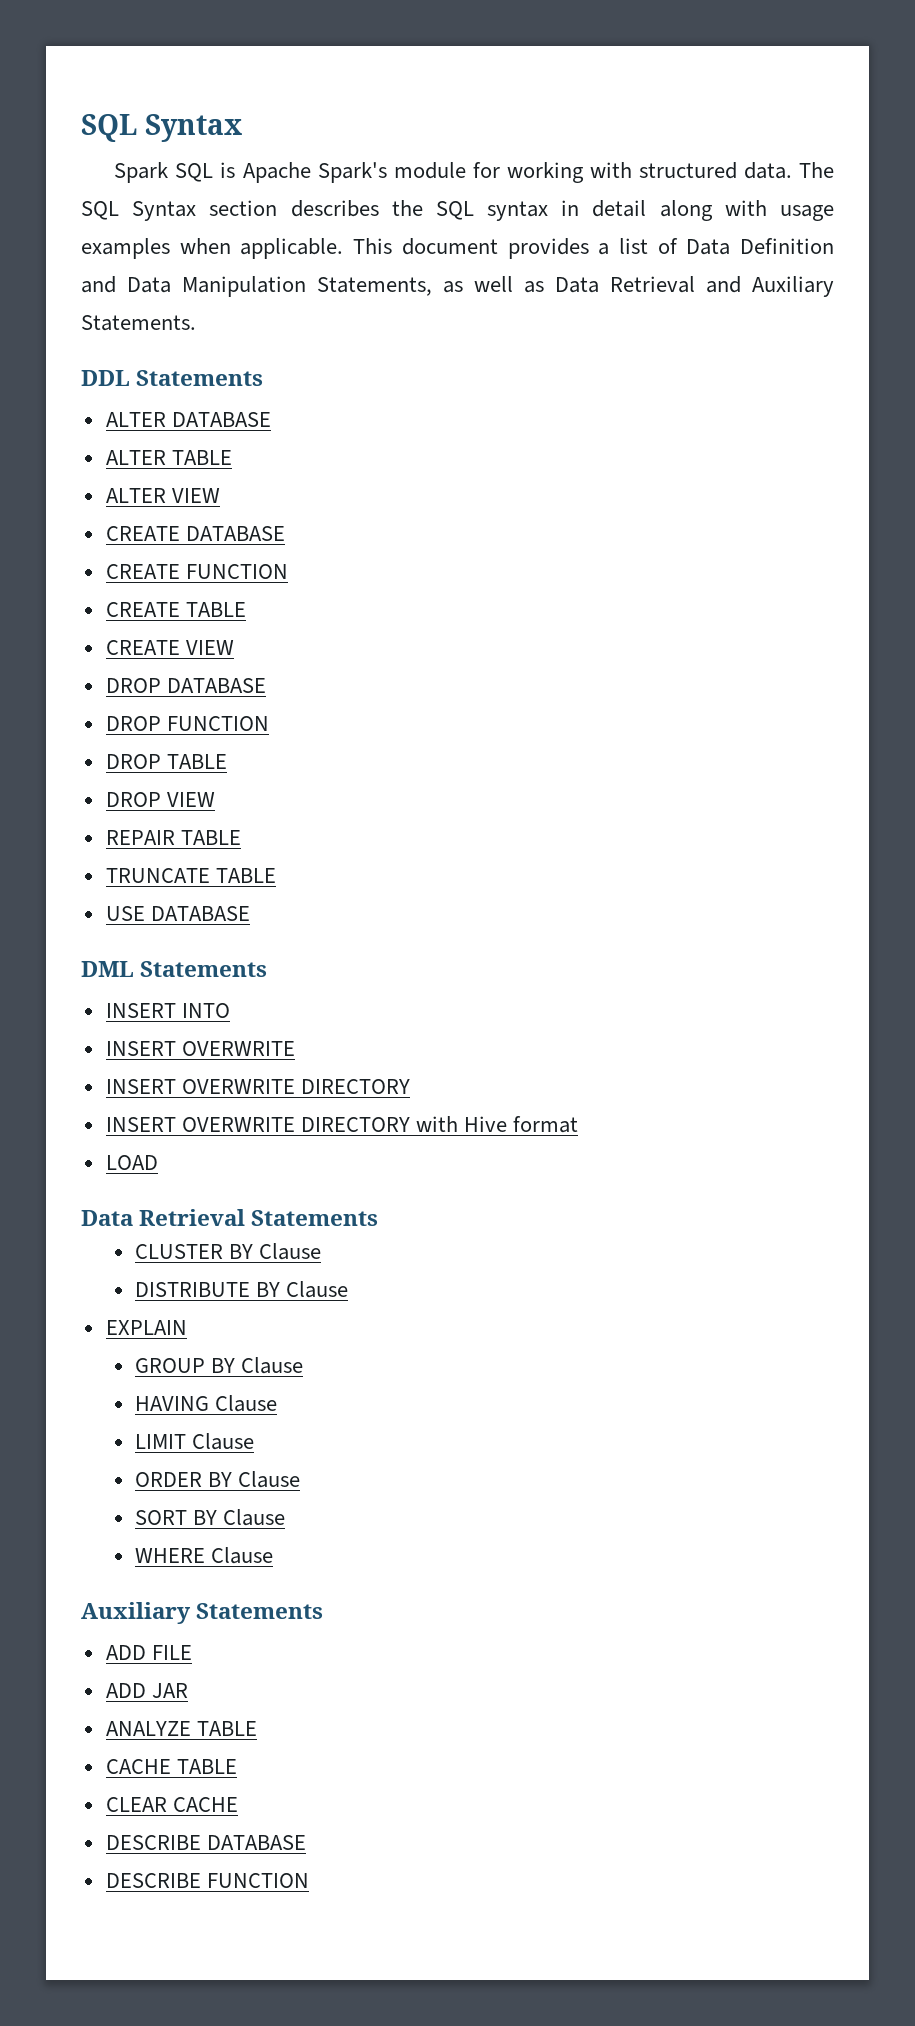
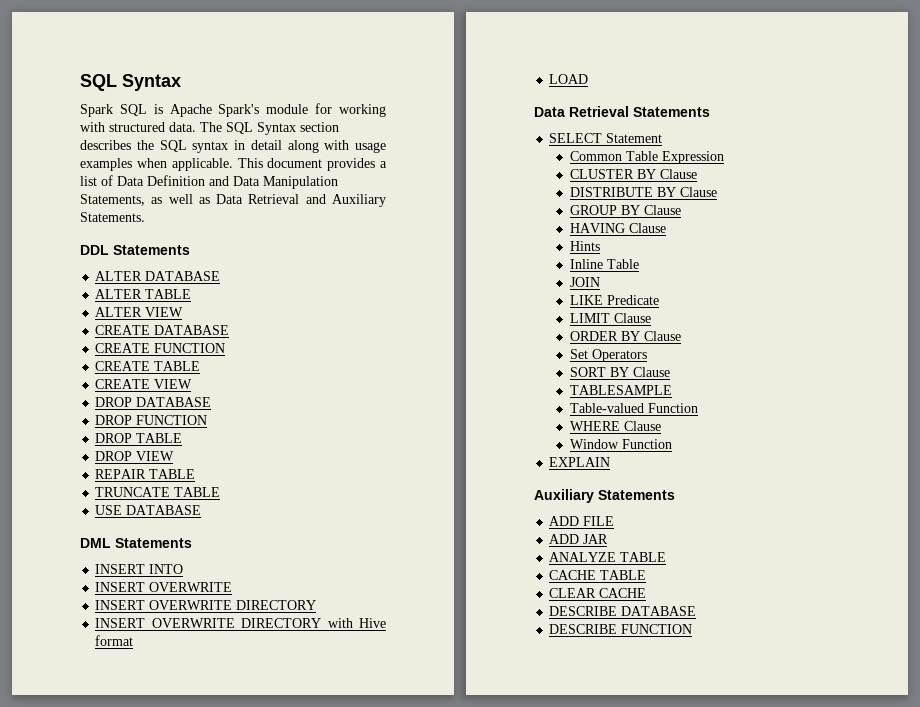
+ SELECT Statement
+ Common Table Expression
- EXPLAIN
+ Hints
+ Inline Table
+ JOIN
+ LIKE Predicate
+ Set Operators
+ TABLESAMPLE
+ Table-valued Function
+ Window Function
+ EXPLAIN

